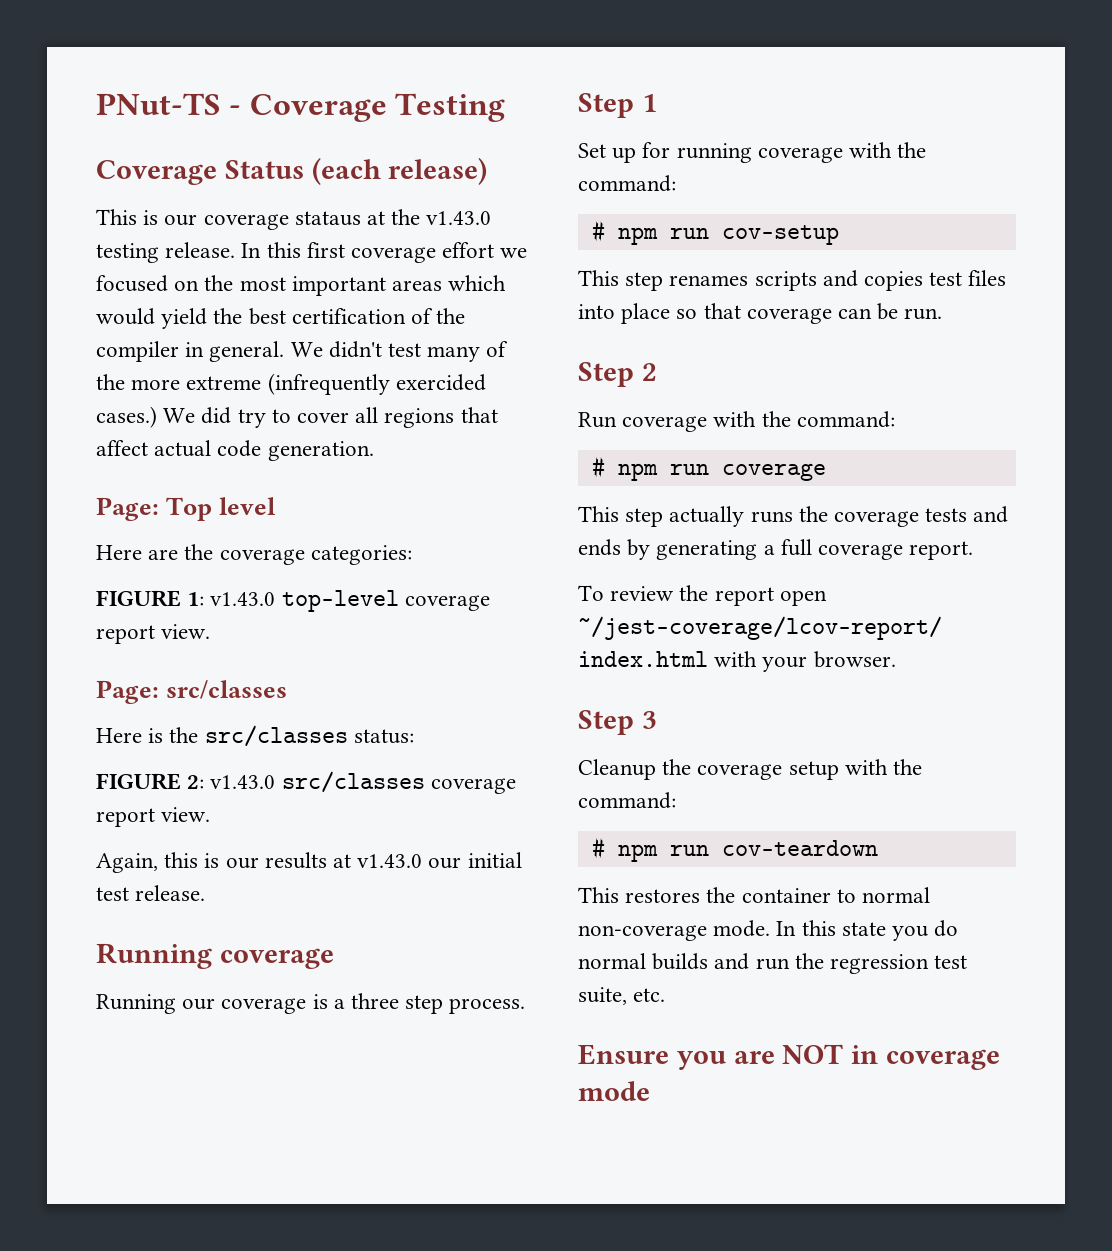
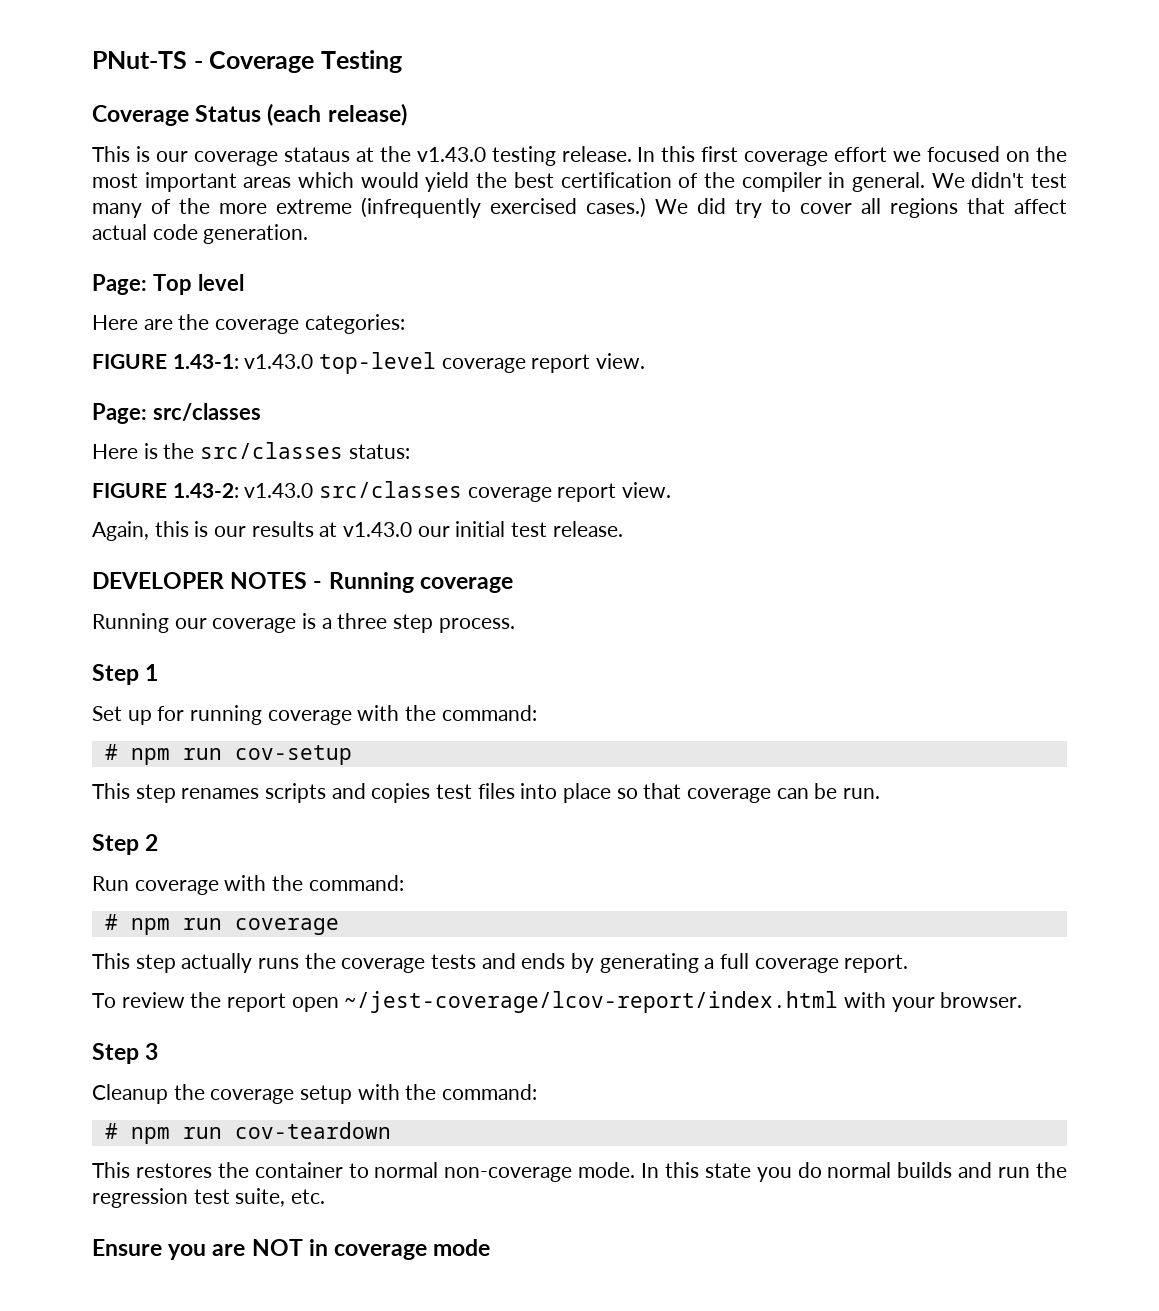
- We didn't test many of the more extreme (infrequently exercided cases.)
+ We didn't test many of the more extreme (infrequently exercised cases.)
- FIGURE 1: v1.43.0 top-level coverage report view.
+ FIGURE 1.43-1: v1.43.0 top-level coverage report view.
- FIGURE 2: v1.43.0 src/classes coverage report view.
+ FIGURE 1.43-2: v1.43.0 src/classes coverage report view.
- Running coverage
+ DEVELOPER NOTES - Running coverage

